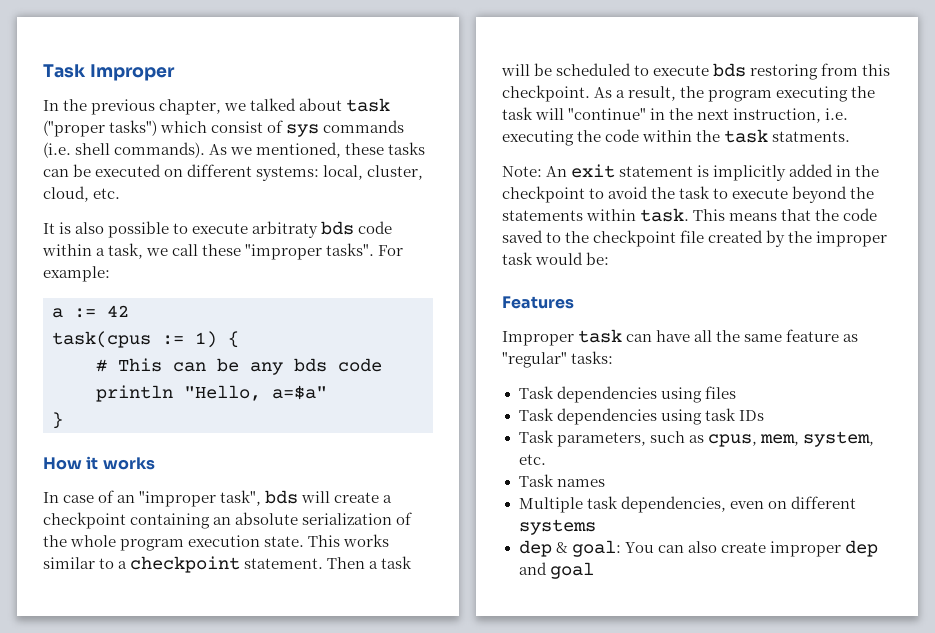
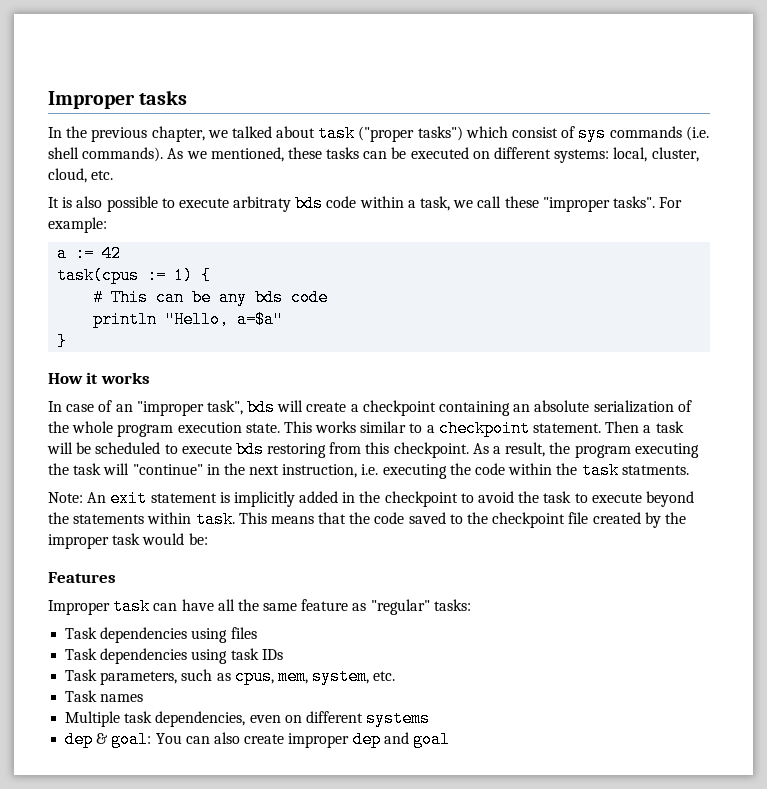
- Task Improper
+ Improper tasks

